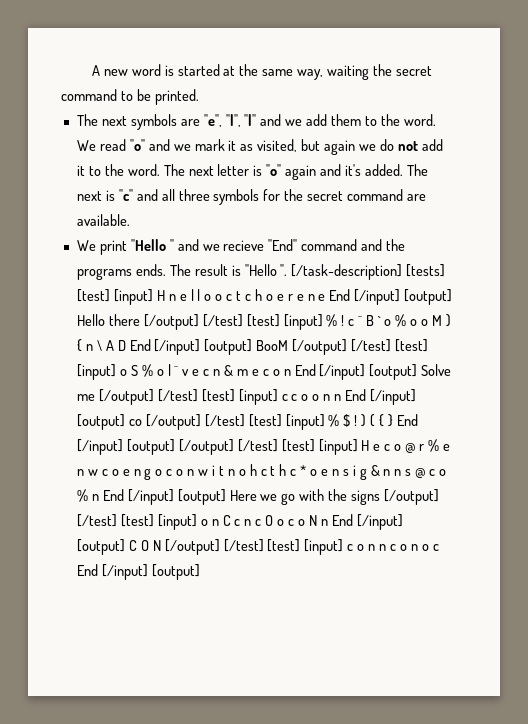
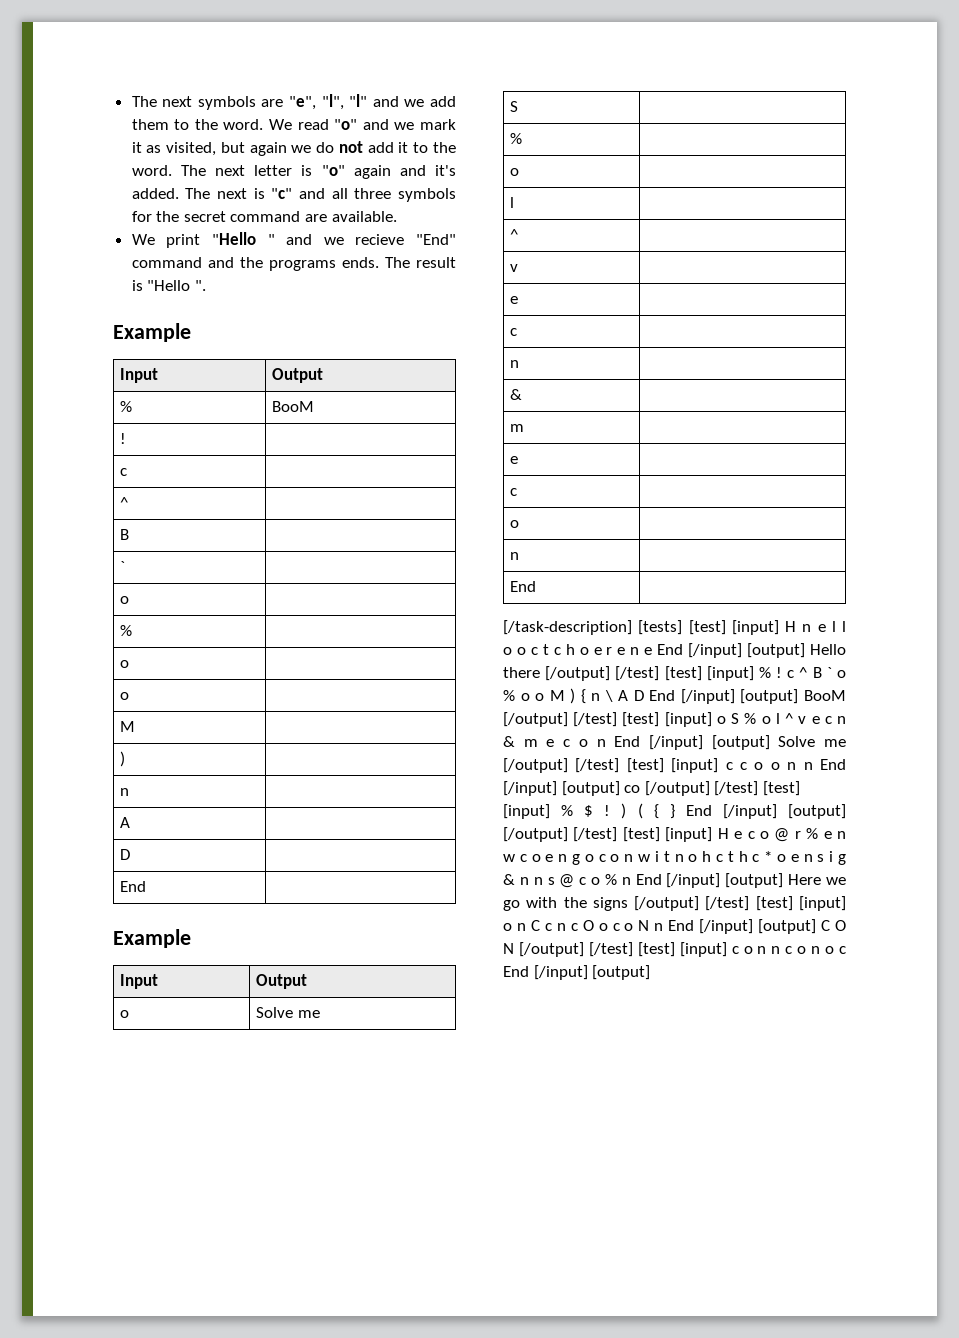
- A new word is started at the same way, waiting the secret command to be printed.
- The result is "Hello ". [/task-description] [tests] [test] [input] H n e l l o o c t c h o e r e n e End [/input] [output] Hello there [/output] [/test] [test] [input] % ! c ^ B ` o % o o M ) { n \ A D End [/input] [output] BooM [/output] [/test] [test] [input] o S % o l ^ v e c n & m e c o n End [/input] [output] Solve me [/output] [/test] [test] [input] c c o o n n End [/input] [output] co [/output] [/test] [test] [input] % $ ! ) ( { } End [/input] [output] [/output] [/test] [test] [input] H e c o @ r % e n w c o e n g o c o n w i t n o h c t h c * o e n s i g & n n s @ c o % n End [/input] [output] Here we go with the signs [/output] [/test] [test] [input] o n C c n c O o c o N n End [/input] [output] C O N [/output] [/test] [test] [input] c o n n c o n o c End [/input] [output]
+ The result is "Hello ".
+ Example
+ Input | Output
+ % | BooM
+ ! |
+ c |
+ ^ |
+ B |
+ ` |
+ o |
+ % |
+ o |
+ o |
+ M |
+ ) |
+ n |
+ A |
+ D |
+ End |
+ Example
+ Input | Output
+ o | Solve me
+ S |
+ % |
+ o |
+ l |
+ ^ |
+ v |
+ e |
+ c |
+ n |
+ & |
+ m |
+ e |
+ c |
+ o |
+ n |
+ End |
+ [/task-description] [tests] [test] [input] H n e l l o o c t c h o e r e n e End [/input] [output] Hello there [/output] [/test] [test] [input] % ! c ^ B ` o % o o M ) { n \ A D End [/input] [output] BooM [/output] [/test] [test] [input] o S % o l ^ v e c n & m e c o n End [/input] [output] Solve me [/output] [/test] [test] [input] c c o o n n End [/input] [output] co [/output] [/test] [test] [input] % $ ! ) ( { } End [/input] [output] [/output] [/test] [test] [input] H e c o @ r % e n w c o e n g o c o n w i t n o h c t h c * o e n s i g & n n s @ c o % n End [/input] [output] Here we go with the signs [/output] [/test] [test] [input] o n C c n c O o c o N n End [/input] [output] C O N [/output] [/test] [test] [input] c o n n c o n o c End [/input] [output]

